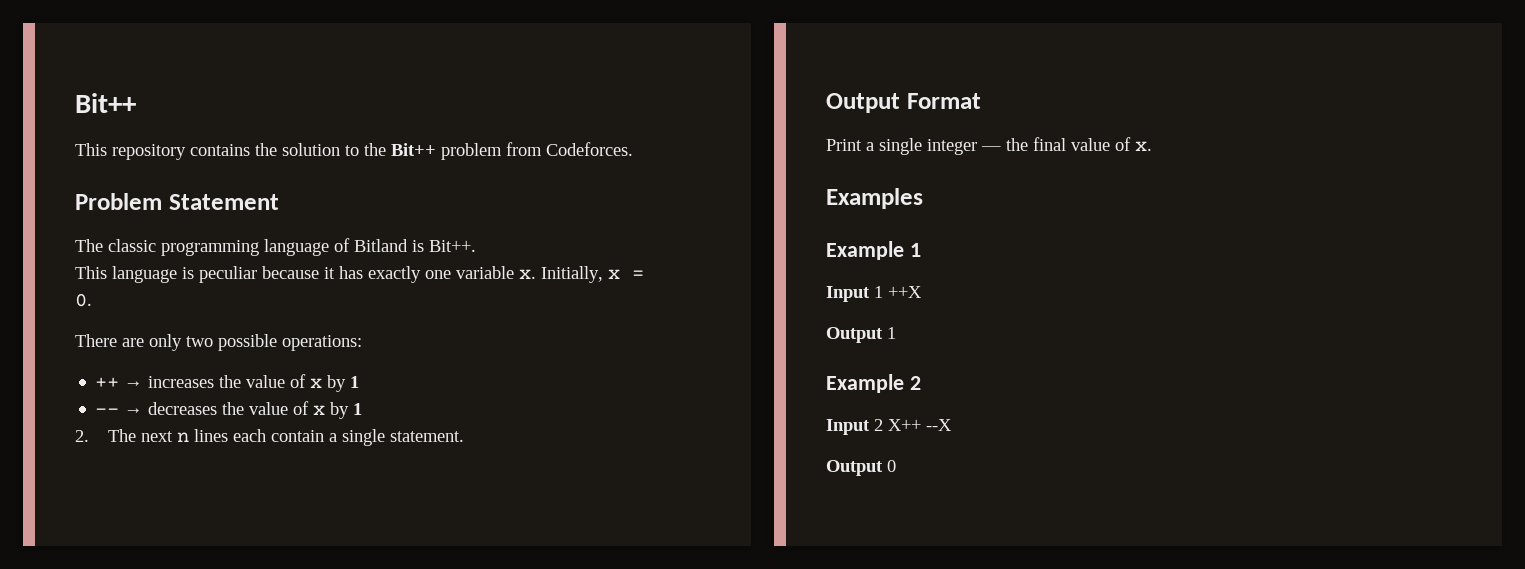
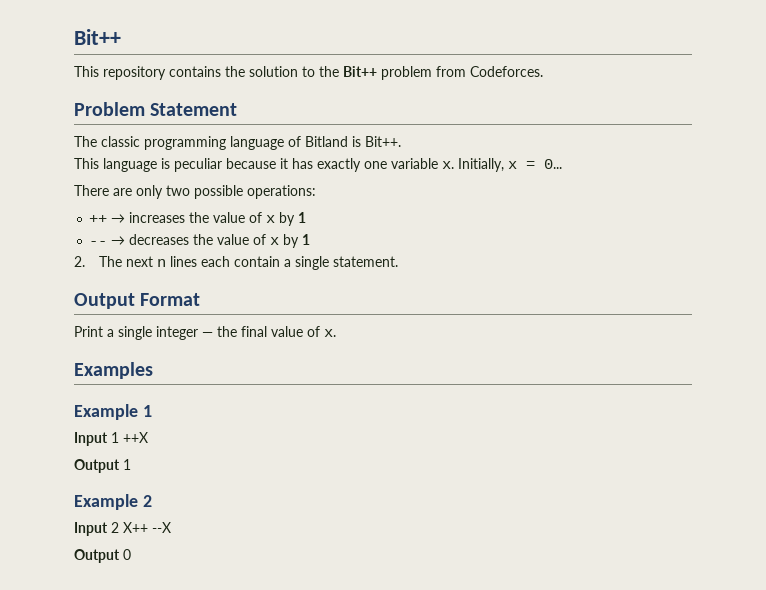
- Initially, x = 0.
+ Initially, x = 0...

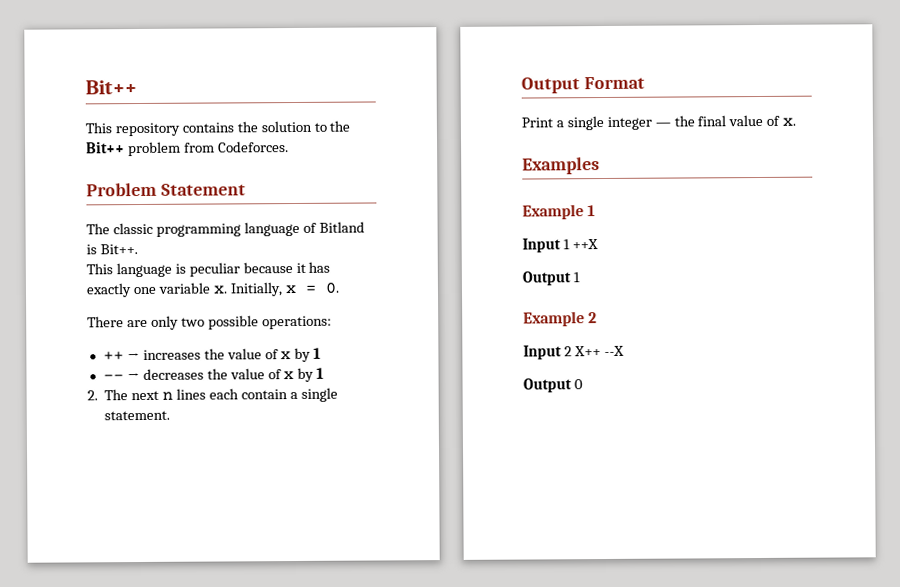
- Initially, x = 0...
+ Initially, x = 0.

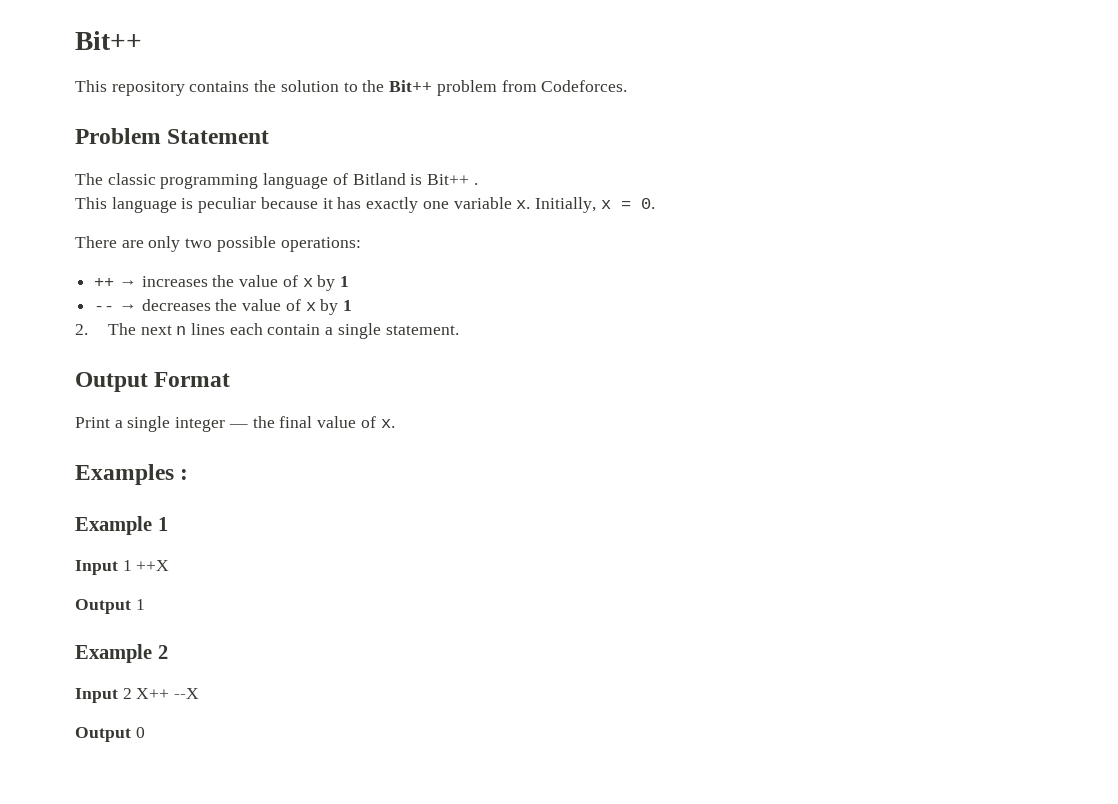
- The classic programming language of Bitland is Bit++.
+ The classic programming language of Bitland is Bit++ .
- Examples
+ Examples :

